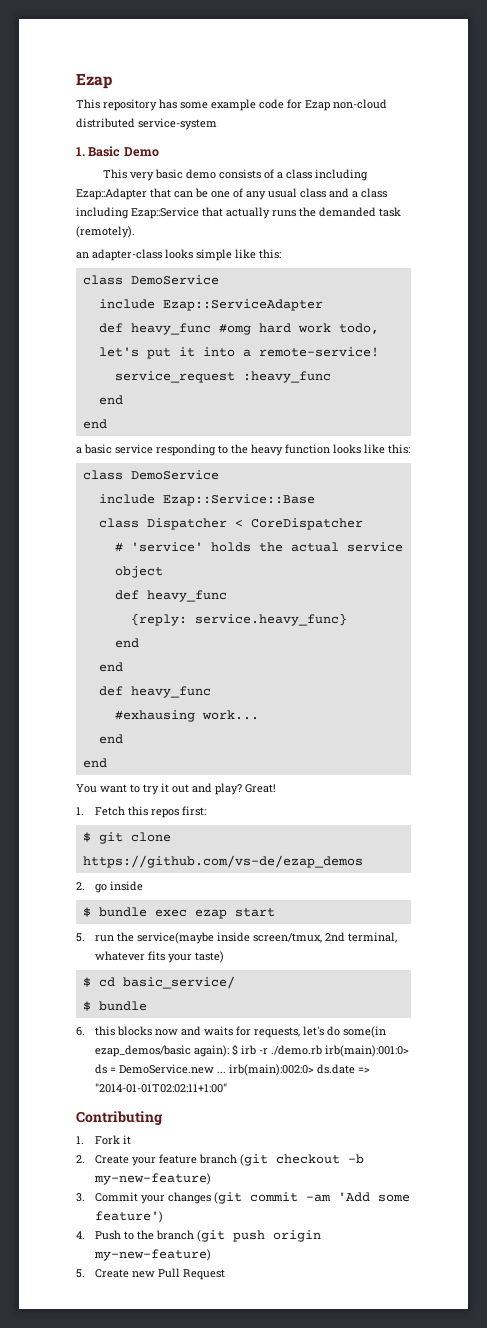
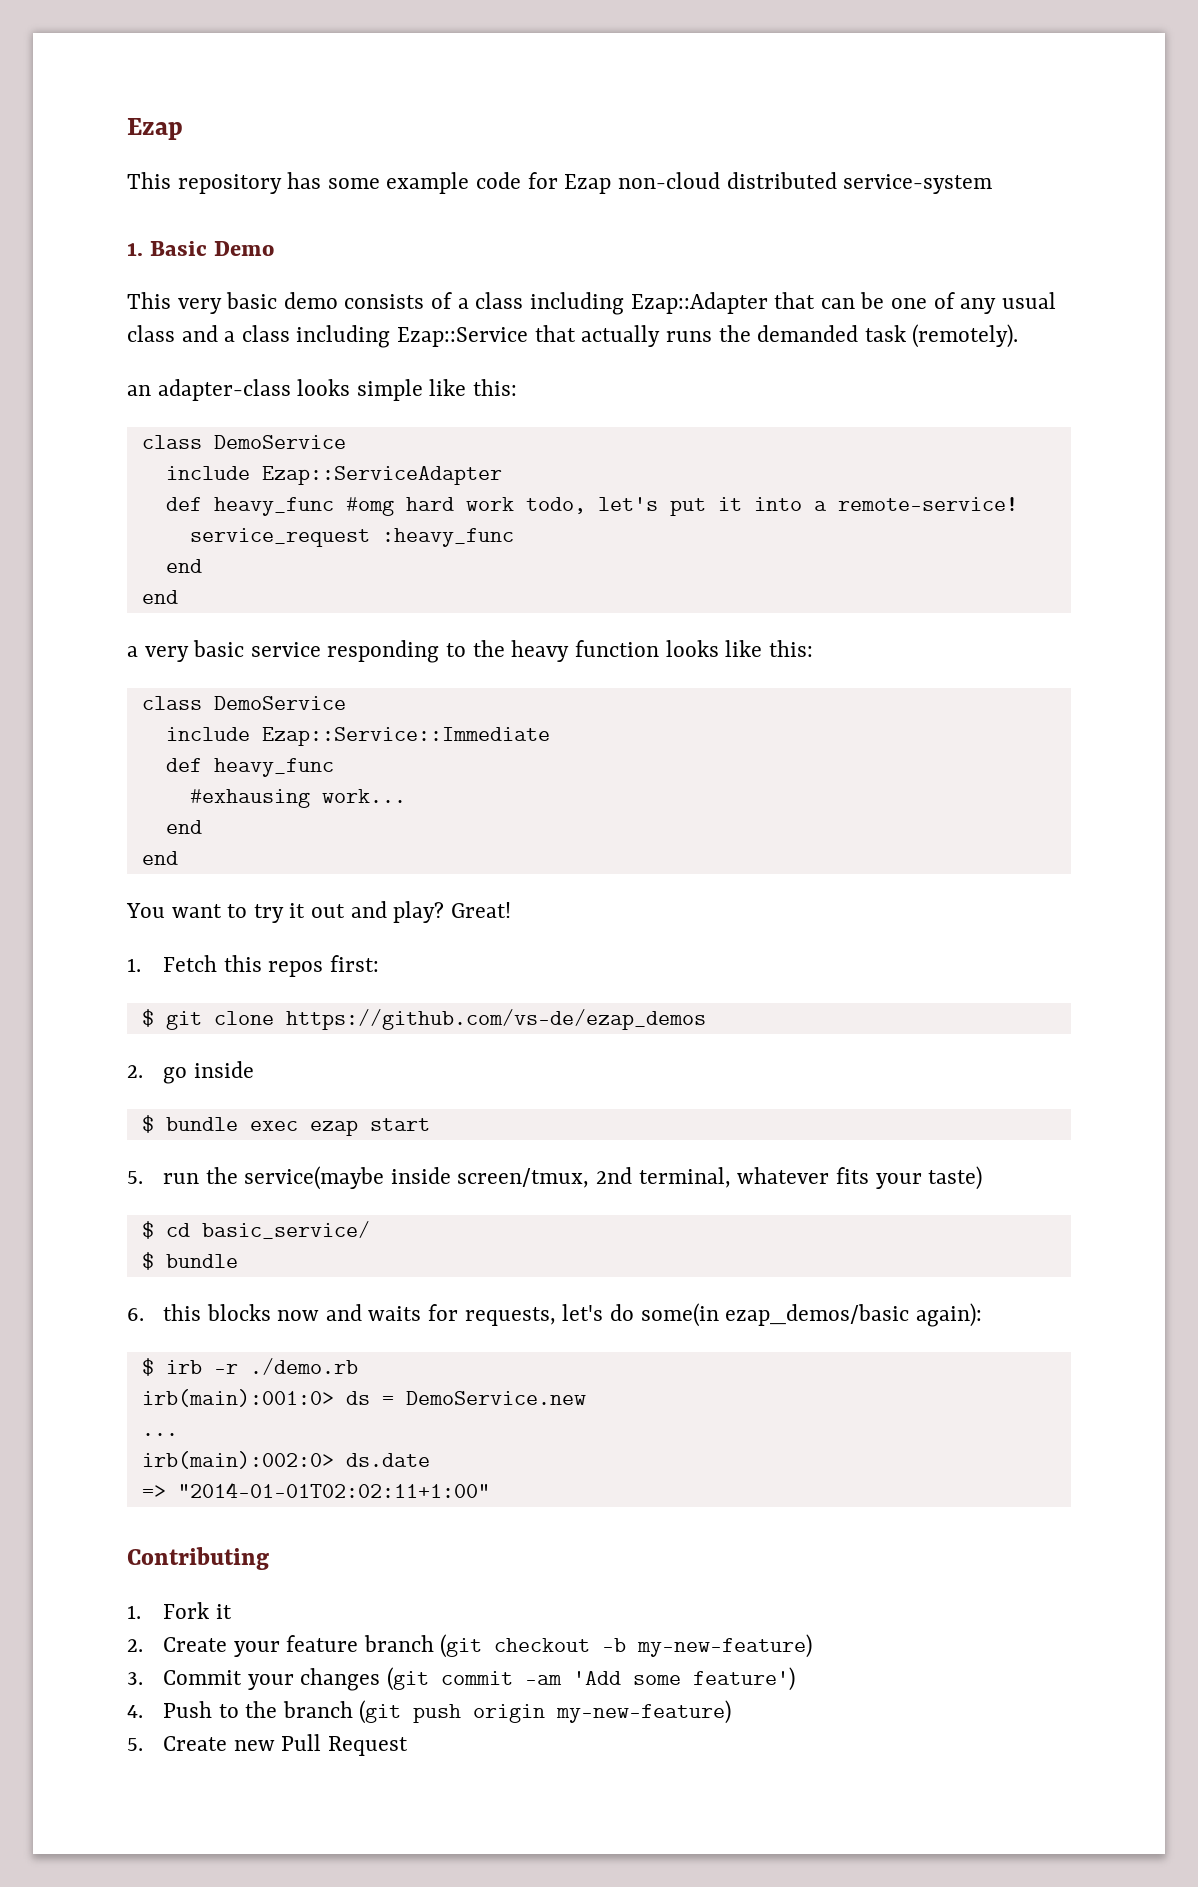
- a basic service responding to the heavy function looks like this:
+ a very basic service responding to the heavy function looks like this:
- include Ezap::Service::Base
- class Dispatcher < CoreDispatcher
- # 'service' holds the actual service object
- def heavy_func
- {reply: service.heavy_func}
- end
- end
+ include Ezap::Service::Immediate
- 6. this blocks now and waits for requests, let's do some(in ezap_demos/basic again): $ irb -r ./demo.rb irb(main):001:0> ds = DemoService.new ... irb(main):002:0> ds.date => "2014-01-01T02:02:11+1:00"
+ 6. this blocks now and waits for requests, let's do some(in ezap_demos/basic again):
+ $ irb -r ./demo.rb
+ irb(main):001:0> ds = DemoService.new
+ ...
+ irb(main):002:0> ds.date
+ => "2014-01-01T02:02:11+1:00"

